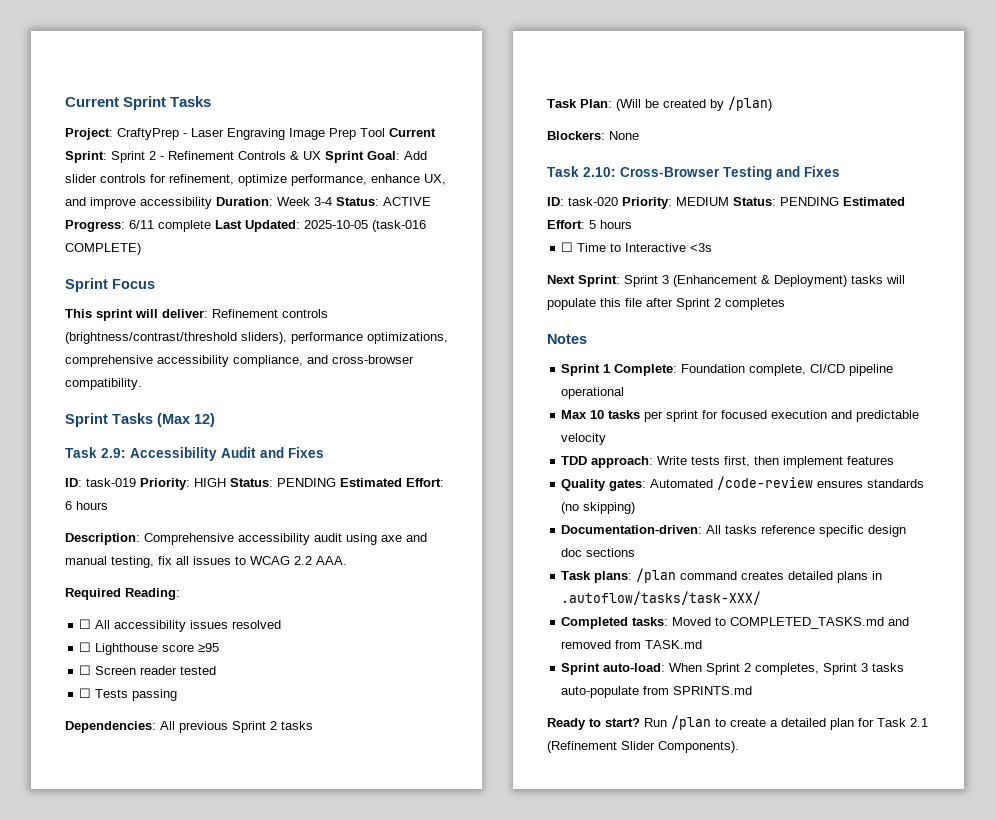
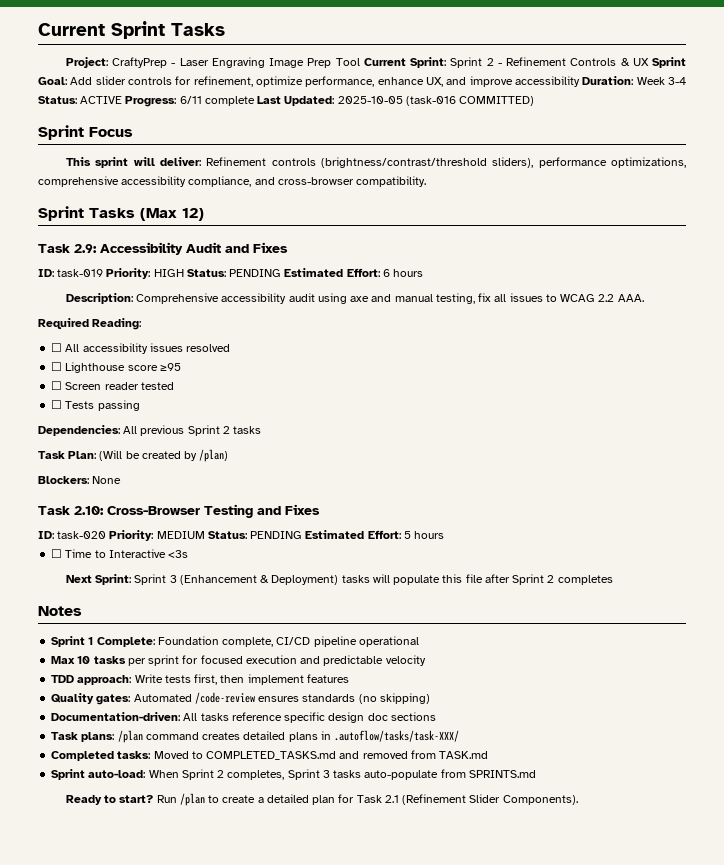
- Project: CraftyPrep - Laser Engraving Image Prep Tool Current Sprint: Sprint 2 - Refinement Controls & UX Sprint Goal: Add slider controls for refinement, optimize performance, enhance UX, and improve accessibility Duration: Week 3-4 Status: ACTIVE Progress: 6/11 complete Last Updated: 2025-10-05 (task-016 COMPLETE)
+ Project: CraftyPrep - Laser Engraving Image Prep Tool Current Sprint: Sprint 2 - Refinement Controls & UX Sprint Goal: Add slider controls for refinement, optimize performance, enhance UX, and improve accessibility Duration: Week 3-4 Status: ACTIVE Progress: 6/11 complete Last Updated: 2025-10-05 (task-016 COMMITTED)

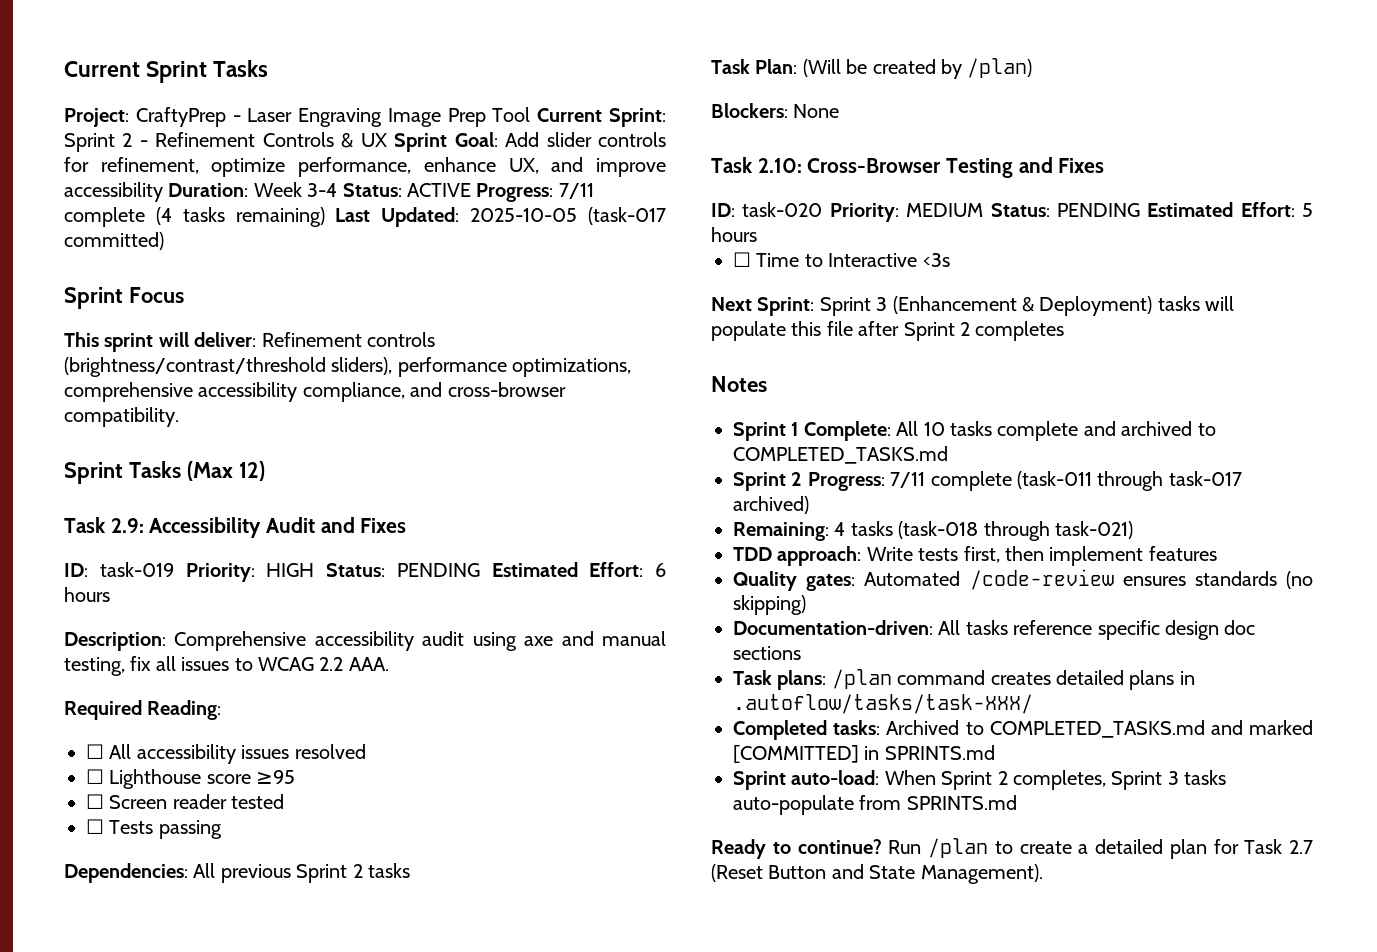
- Project: CraftyPrep - Laser Engraving Image Prep Tool Current Sprint: Sprint 2 - Refinement Controls & UX Sprint Goal: Add slider controls for refinement, optimize performance, enhance UX, and improve accessibility Duration: Week 3-4 Status: ACTIVE Progress: 6/11 complete Last Updated: 2025-10-05 (task-016 COMMITTED)
+ Project: CraftyPrep - Laser Engraving Image Prep Tool Current Sprint: Sprint 2 - Refinement Controls & UX Sprint Goal: Add slider controls for refinement, optimize performance, enhance UX, and improve accessibility Duration: Week 3-4 Status: ACTIVE Progress: 7/11 complete (4 tasks remaining) Last Updated: 2025-10-05 (task-017 committed)
- Sprint 1 Complete: Foundation complete, CI/CD pipeline operational
- Max 10 tasks per sprint for focused execution and predictable velocity
+ Sprint 1 Complete: All 10 tasks complete and archived to COMPLETED_TASKS.md
+ Sprint 2 Progress: 7/11 complete (task-011 through task-017 archived)
+ Remaining: 4 tasks (task-018 through task-021)
- Completed tasks: Moved to COMPLETED_TASKS.md and removed from TASK.md
+ Completed tasks: Archived to COMPLETED_TASKS.md and marked [COMMITTED] in SPRINTS.md
- Ready to start?
+ Ready to continue?
- Run /plan to create a detailed plan for Task 2.1 (Refinement Slider Components).
+ Run /plan to create a detailed plan for Task 2.7 (Reset Button and State Management).

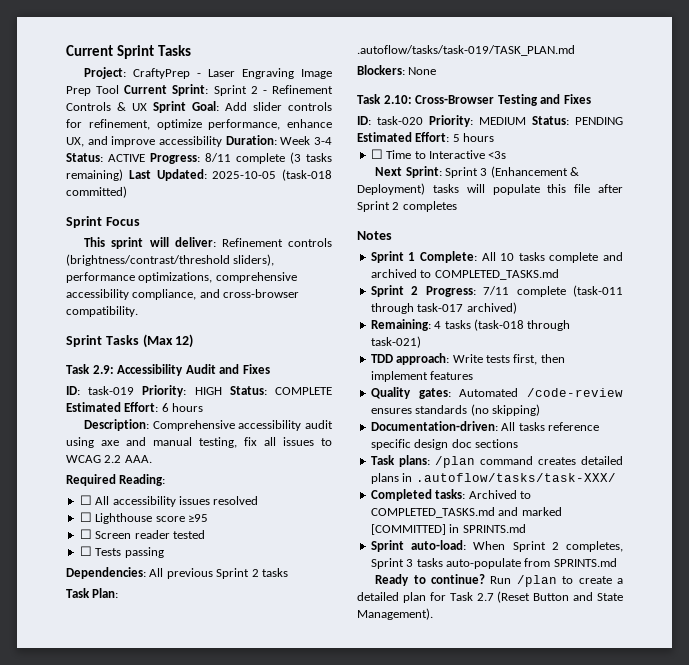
- Project: CraftyPrep - Laser Engraving Image Prep Tool Current Sprint: Sprint 2 - Refinement Controls & UX Sprint Goal: Add slider controls for refinement, optimize performance, enhance UX, and improve accessibility Duration: Week 3-4 Status: ACTIVE Progress: 7/11 complete (4 tasks remaining) Last Updated: 2025-10-05 (task-017 committed)
+ Project: CraftyPrep - Laser Engraving Image Prep Tool Current Sprint: Sprint 2 - Refinement Controls & UX Sprint Goal: Add slider controls for refinement, optimize performance, enhance UX, and improve accessibility Duration: Week 3-4 Status: ACTIVE Progress: 8/11 complete (3 tasks remaining) Last Updated: 2025-10-05 (task-018 committed)
- ID: task-019 Priority: HIGH Status: PENDING Estimated Effort: 6 hours
+ ID: task-019 Priority: HIGH Status: COMPLETE Estimated Effort: 6 hours
- Task Plan: (Will be created by /plan)
+ Task Plan: .autoflow/tasks/task-019/TASK_PLAN.md

